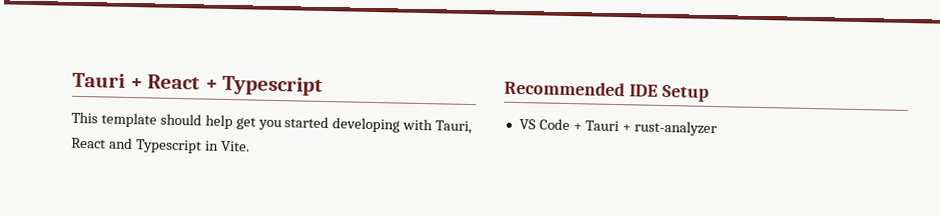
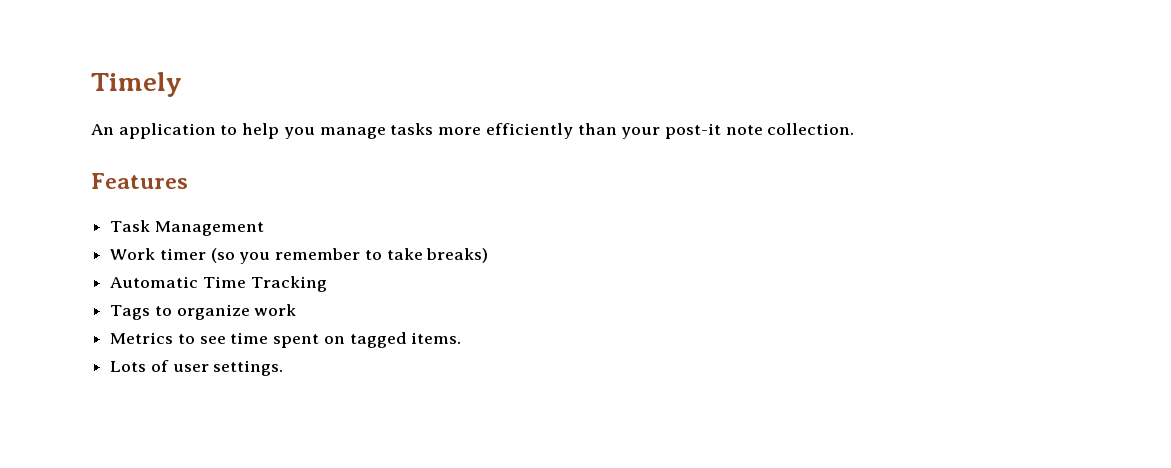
- Tauri + React + Typescript
- This template should help get you started developing with Tauri, React and Typescript in Vite.
- Recommended IDE Setup
- VS Code + Tauri + rust-analyzer
+ Timely
+ An application to help you manage tasks more efficiently than your post-it note collection.
+ Features
+ Task Management
+ Work timer (so you remember to take breaks)
+ Automatic Time Tracking
+ Tags to organize work
+ Metrics to see time spent on tagged items.
+ Lots of user settings.

